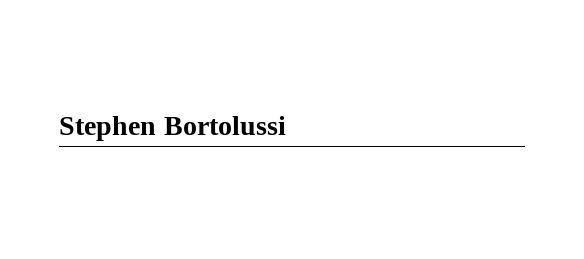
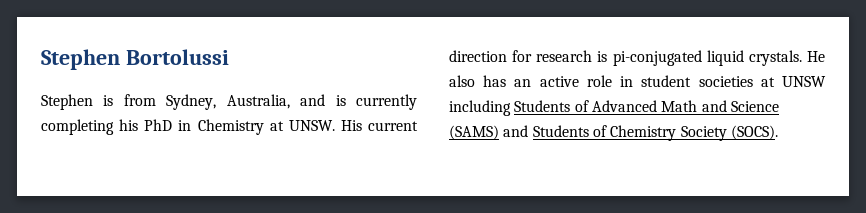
+ Stephen is from Sydney, Australia, and is currently completing his PhD in Chemistry at UNSW. His current direction for research is pi-conjugated liquid crystals. He also has an active role in student societies at UNSW including Students of Advanced Math and Science (SAMS) and Students of Chemistry Society (SOCS).

